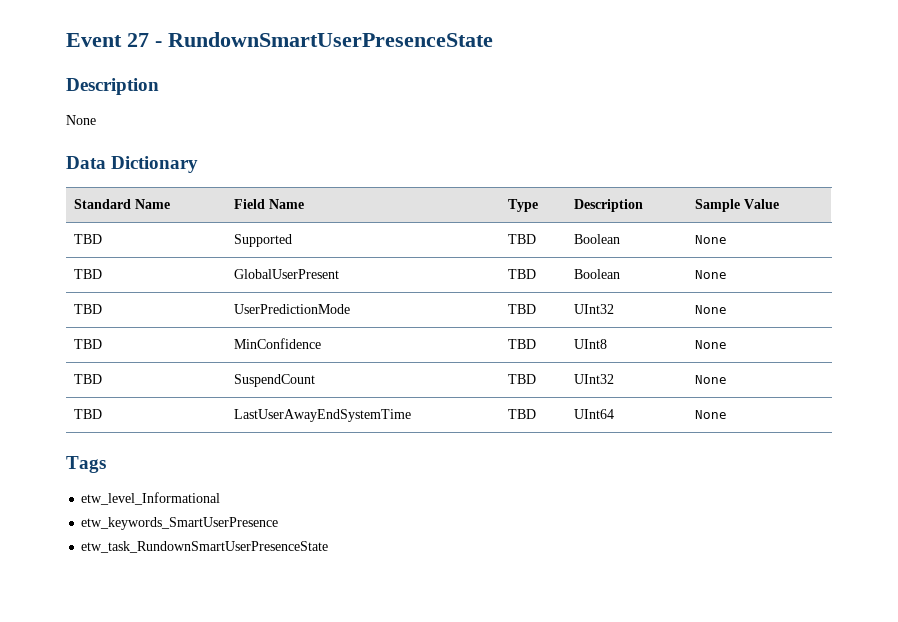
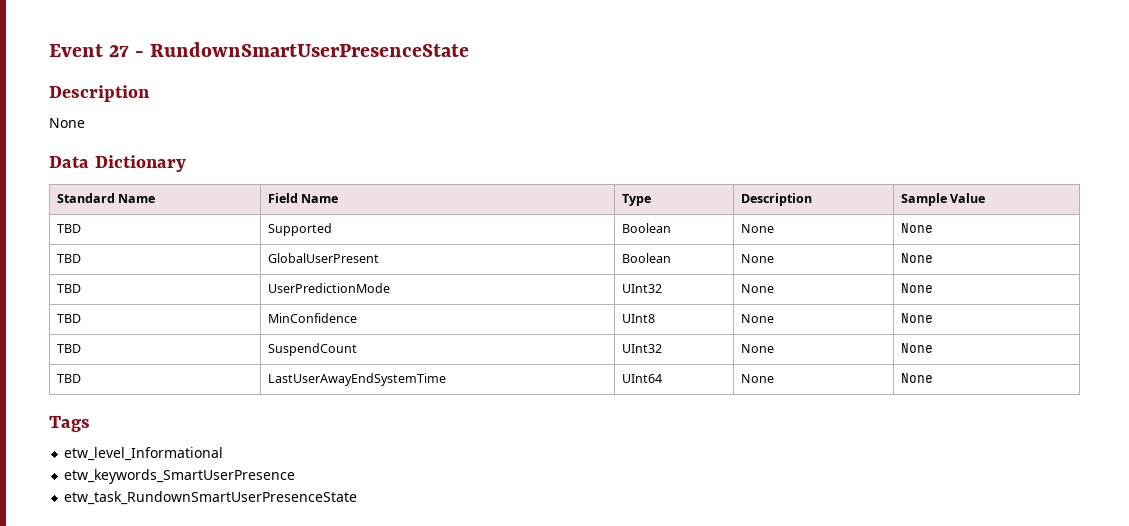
- TBD | Supported | TBD | Boolean | None
+ TBD | Supported | Boolean | None | None
- TBD | GlobalUserPresent | TBD | Boolean | None
+ TBD | GlobalUserPresent | Boolean | None | None
- TBD | UserPredictionMode | TBD | UInt32 | None
+ TBD | UserPredictionMode | UInt32 | None | None
- TBD | MinConfidence | TBD | UInt8 | None
+ TBD | MinConfidence | UInt8 | None | None
- TBD | SuspendCount | TBD | UInt32 | None
+ TBD | SuspendCount | UInt32 | None | None
- TBD | LastUserAwayEndSystemTime | TBD | UInt64 | None
+ TBD | LastUserAwayEndSystemTime | UInt64 | None | None

